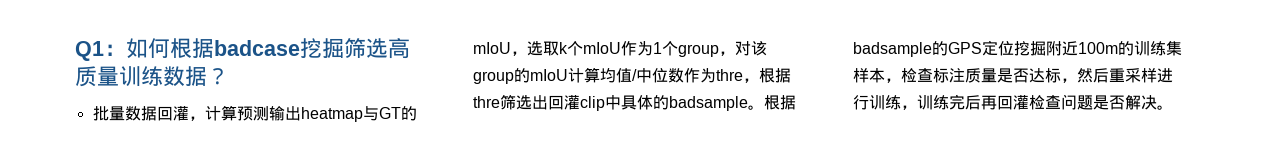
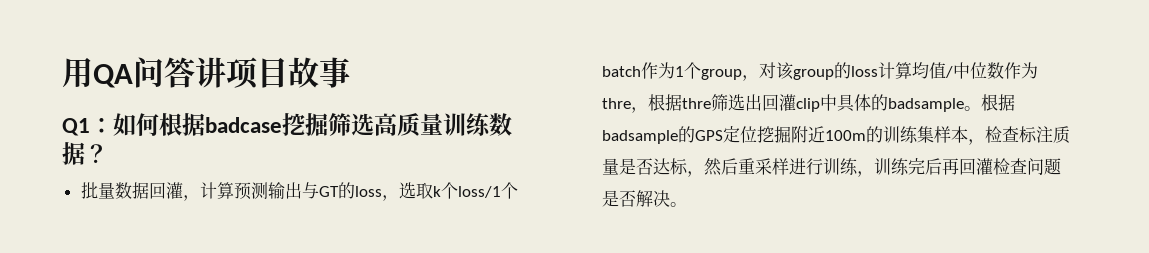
+ 用QA问答讲项目故事
- 批量数据回灌，计算预测输出heatmap与GT的mIoU，选取k个mIoU作为1个group，对该group的mIoU计算均值/中位数作为thre，根据thre筛选出回灌clip中具体的badsample。
+ 批量数据回灌，计算预测输出与GT的loss，选取k个loss/1个batch作为1个group，对该group的loss计算均值/中位数作为thre，根据thre筛选出回灌clip中具体的badsample。

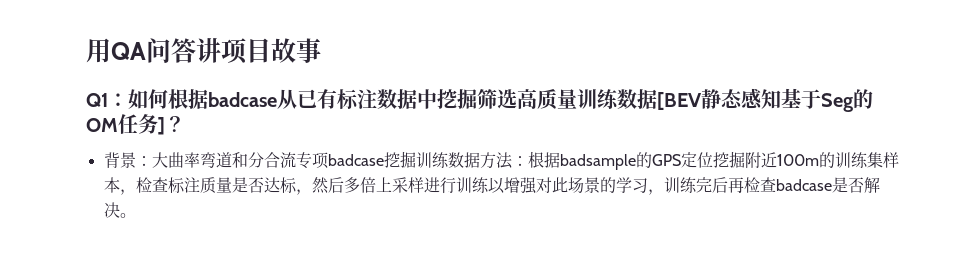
- Q1：如何根据badcase挖掘筛选高质量训练数据？
- 批量数据回灌，计算预测输出与GT的loss，选取k个loss/1个batch作为1个group，对该group的loss计算均值/中位数作为thre，根据thre筛选出回灌clip中具体的badsample。根据badsample的GPS定位挖掘附近100m的训练集样本，检查标注质量是否达标，然后重采样进行训练，训练完后再回灌检查问题是否解决。
+ Q1：如何根据badcase从已有标注数据中挖掘筛选高质量训练数据[BEV静态感知基于Seg的OM任务]？
+ 背景：大曲率弯道和分合流专项badcase挖掘训练数据方法：根据badsample的GPS定位挖掘附近100m的训练集样本，检查标注质量是否达标，然后多倍上采样进行训练以增强对此场景的学习，训练完后再检查badcase是否解决。

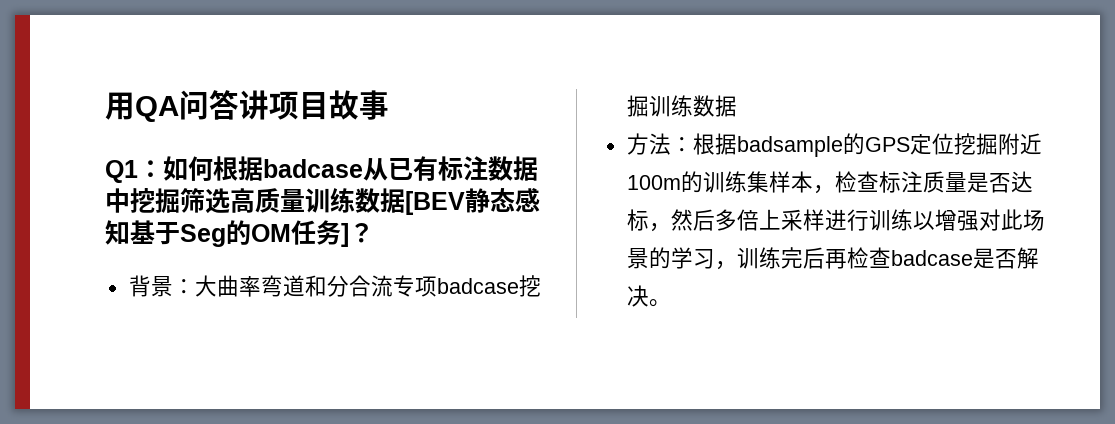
- 背景：大曲率弯道和分合流专项badcase挖掘训练数据方法：根据badsample的GPS定位挖掘附近100m的训练集样本，检查标注质量是否达标，然后多倍上采样进行训练以增强对此场景的学习，训练完后再检查badcase是否解决。
+ 背景：大曲率弯道和分合流专项badcase挖掘训练数据
+ 方法：根据badsample的GPS定位挖掘附近100m的训练集样本，检查标注质量是否达标，然后多倍上采样进行训练以增强对此场景的学习，训练完后再检查badcase是否解决。

